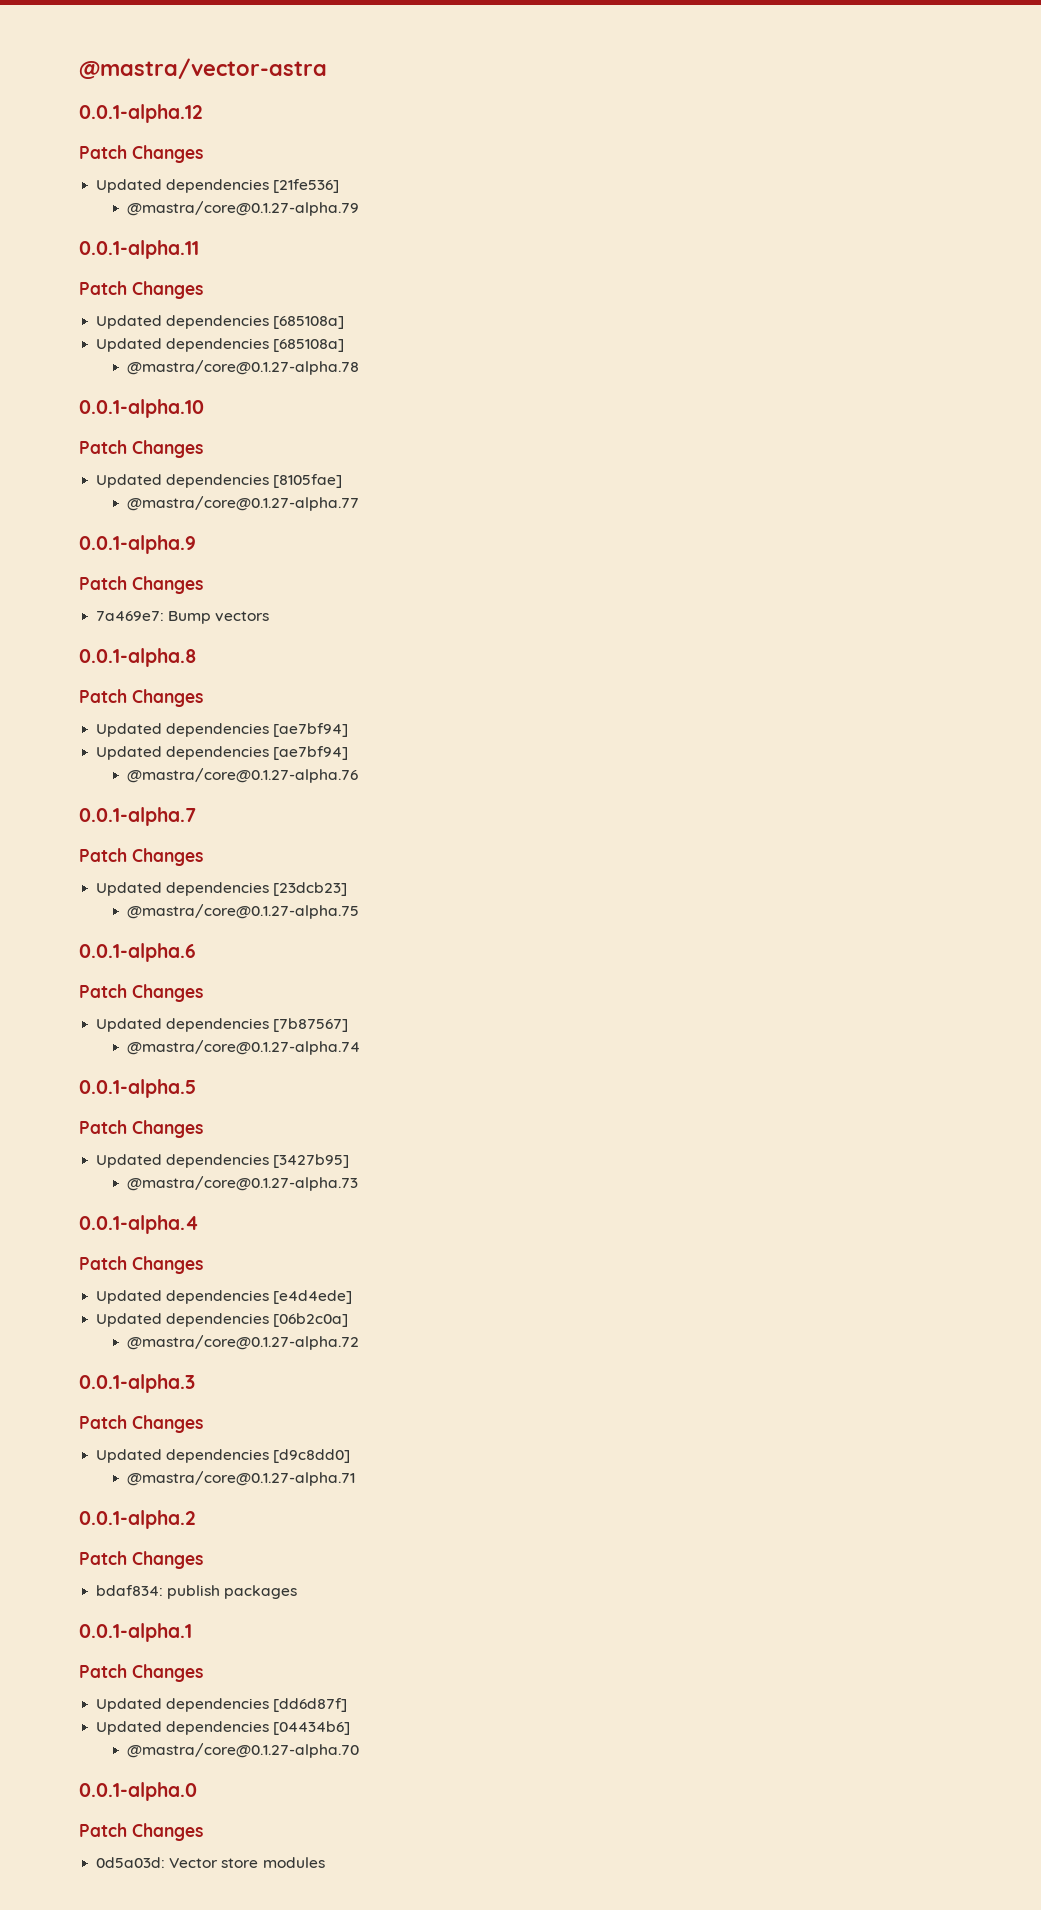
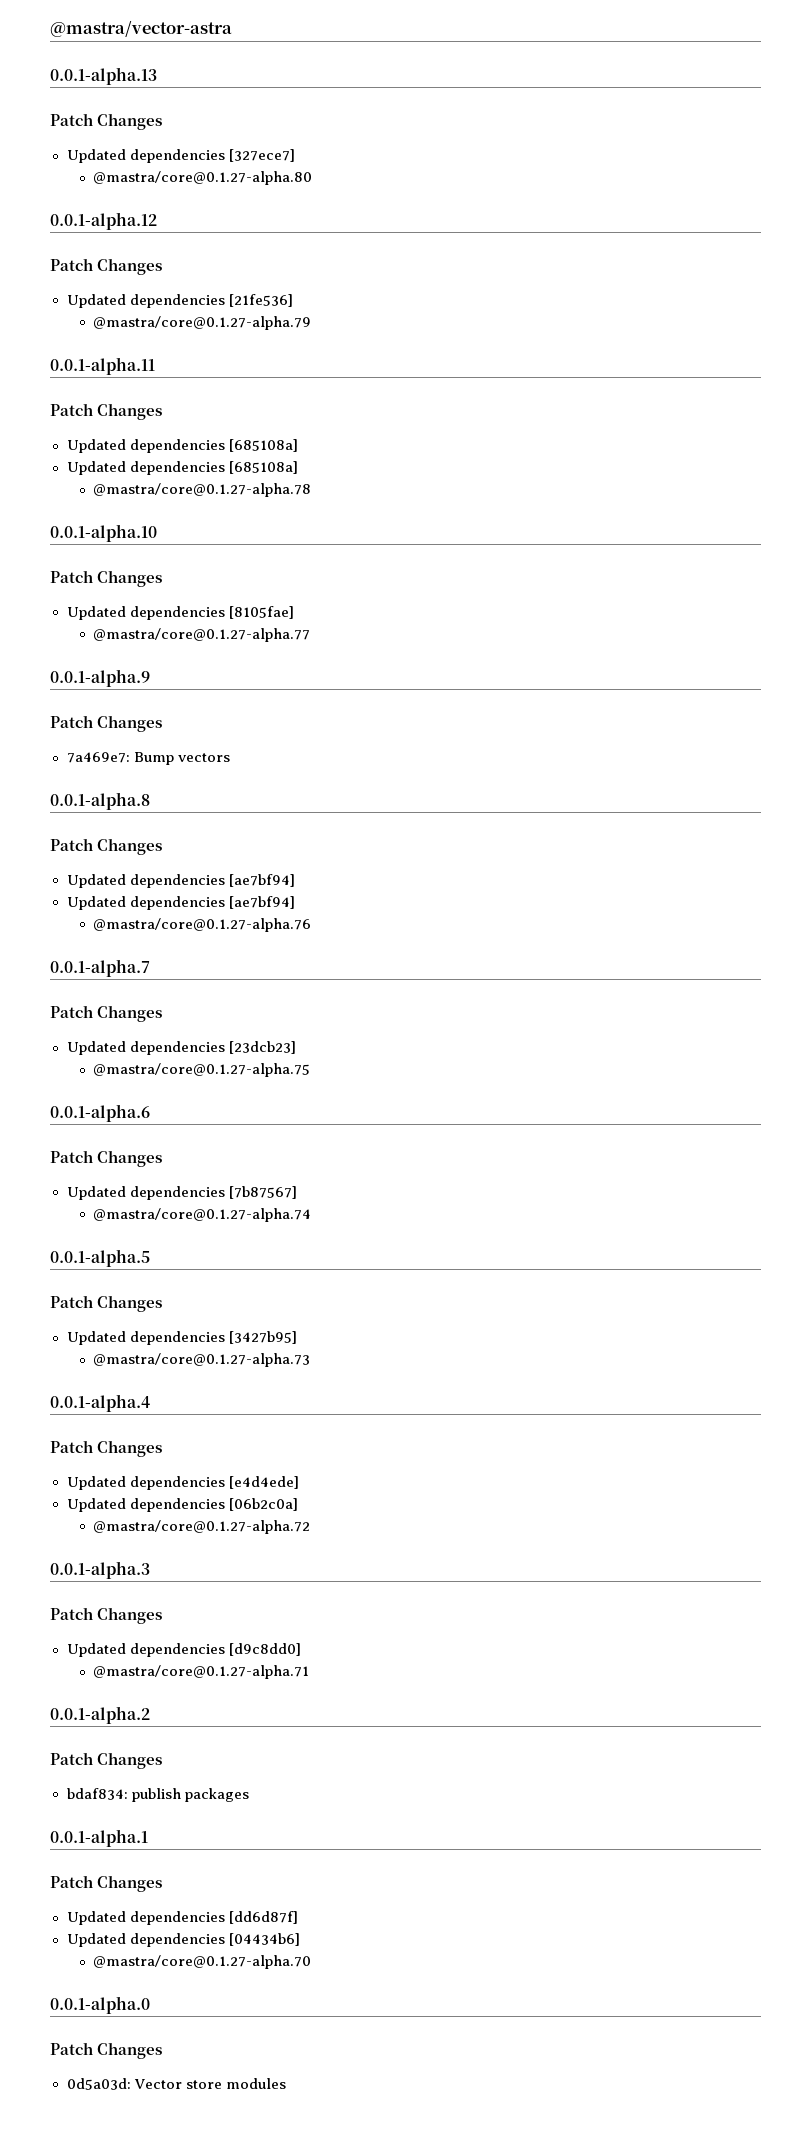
+ 0.0.1-alpha.13
+ Patch Changes
+ Updated dependencies [327ece7]
+ @mastra/core@0.1.27-alpha.80

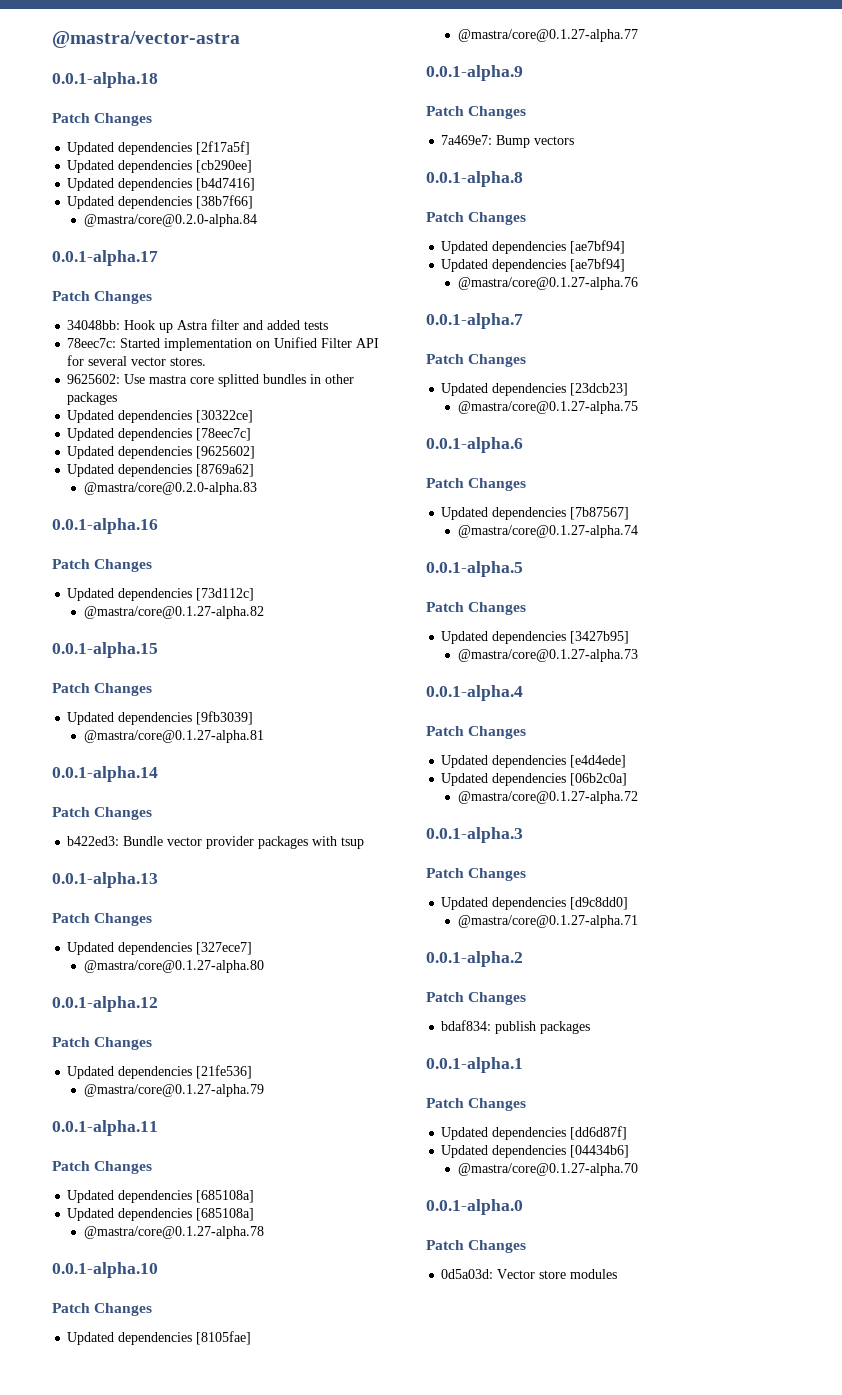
+ 0.0.1-alpha.18
+ Patch Changes
+ Updated dependencies [2f17a5f]
+ Updated dependencies [cb290ee]
+ Updated dependencies [b4d7416]
+ Updated dependencies [38b7f66]
+ @mastra/core@0.2.0-alpha.84
+ 0.0.1-alpha.17
+ Patch Changes
+ 34048bb: Hook up Astra filter and added tests
+ 78eec7c: Started implementation on Unified Filter API for several vector stores.
+ 9625602: Use mastra core splitted bundles in other packages
+ Updated dependencies [30322ce]
+ Updated dependencies [78eec7c]
+ Updated dependencies [9625602]
+ Updated dependencies [8769a62]
+ @mastra/core@0.2.0-alpha.83
+ 0.0.1-alpha.16
+ Patch Changes
+ Updated dependencies [73d112c]
+ @mastra/core@0.1.27-alpha.82
+ 0.0.1-alpha.15
+ Patch Changes
+ Updated dependencies [9fb3039]
+ @mastra/core@0.1.27-alpha.81
+ 0.0.1-alpha.14
+ Patch Changes
+ b422ed3: Bundle vector provider packages with tsup

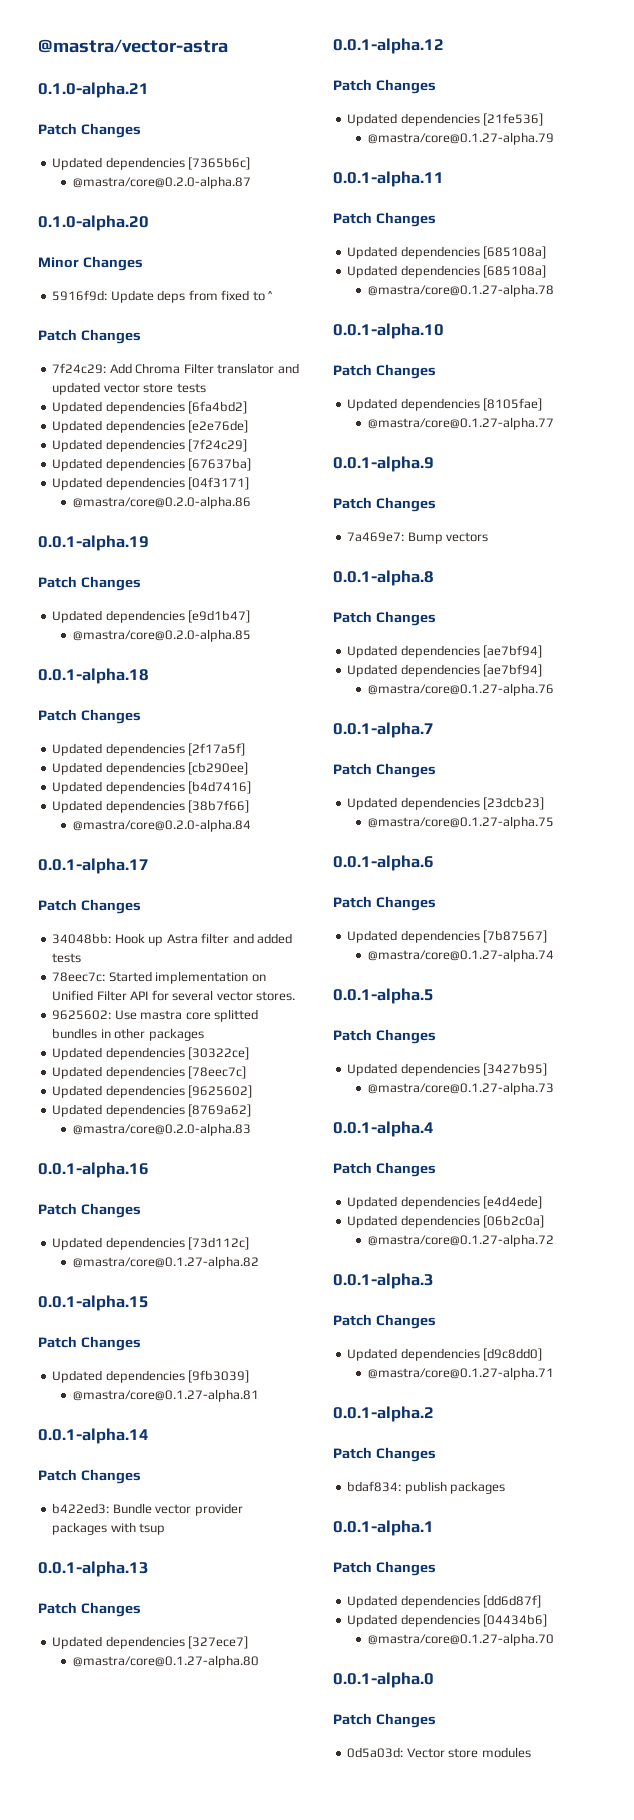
+ 0.1.0-alpha.21
+ Patch Changes
+ Updated dependencies [7365b6c]
+ @mastra/core@0.2.0-alpha.87
+ 0.1.0-alpha.20
+ Minor Changes
+ 5916f9d: Update deps from fixed to ^
+ Patch Changes
+ 7f24c29: Add Chroma Filter translator and updated vector store tests
+ Updated dependencies [6fa4bd2]
+ Updated dependencies [e2e76de]
+ Updated dependencies [7f24c29]
+ Updated dependencies [67637ba]
+ Updated dependencies [04f3171]
+ @mastra/core@0.2.0-alpha.86
+ 0.0.1-alpha.19
+ Patch Changes
+ Updated dependencies [e9d1b47]
+ @mastra/core@0.2.0-alpha.85

